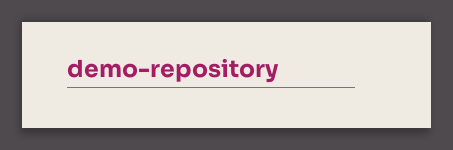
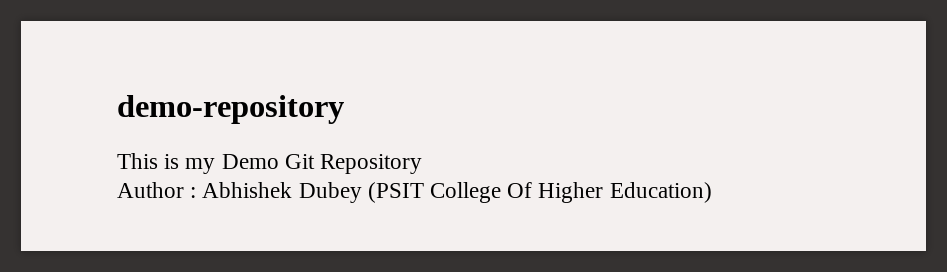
+ This is my Demo Git Repository
+ Author : Abhishek Dubey (PSIT College Of Higher Education)

